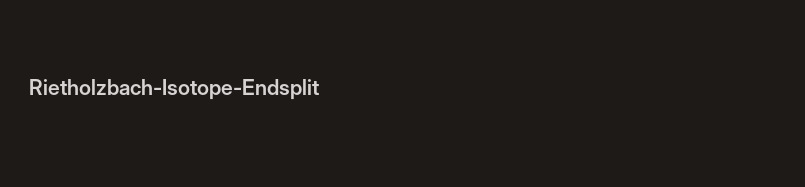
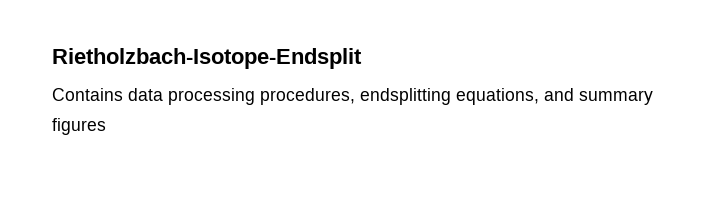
+ Contains data processing procedures, endsplitting equations, and summary figures

